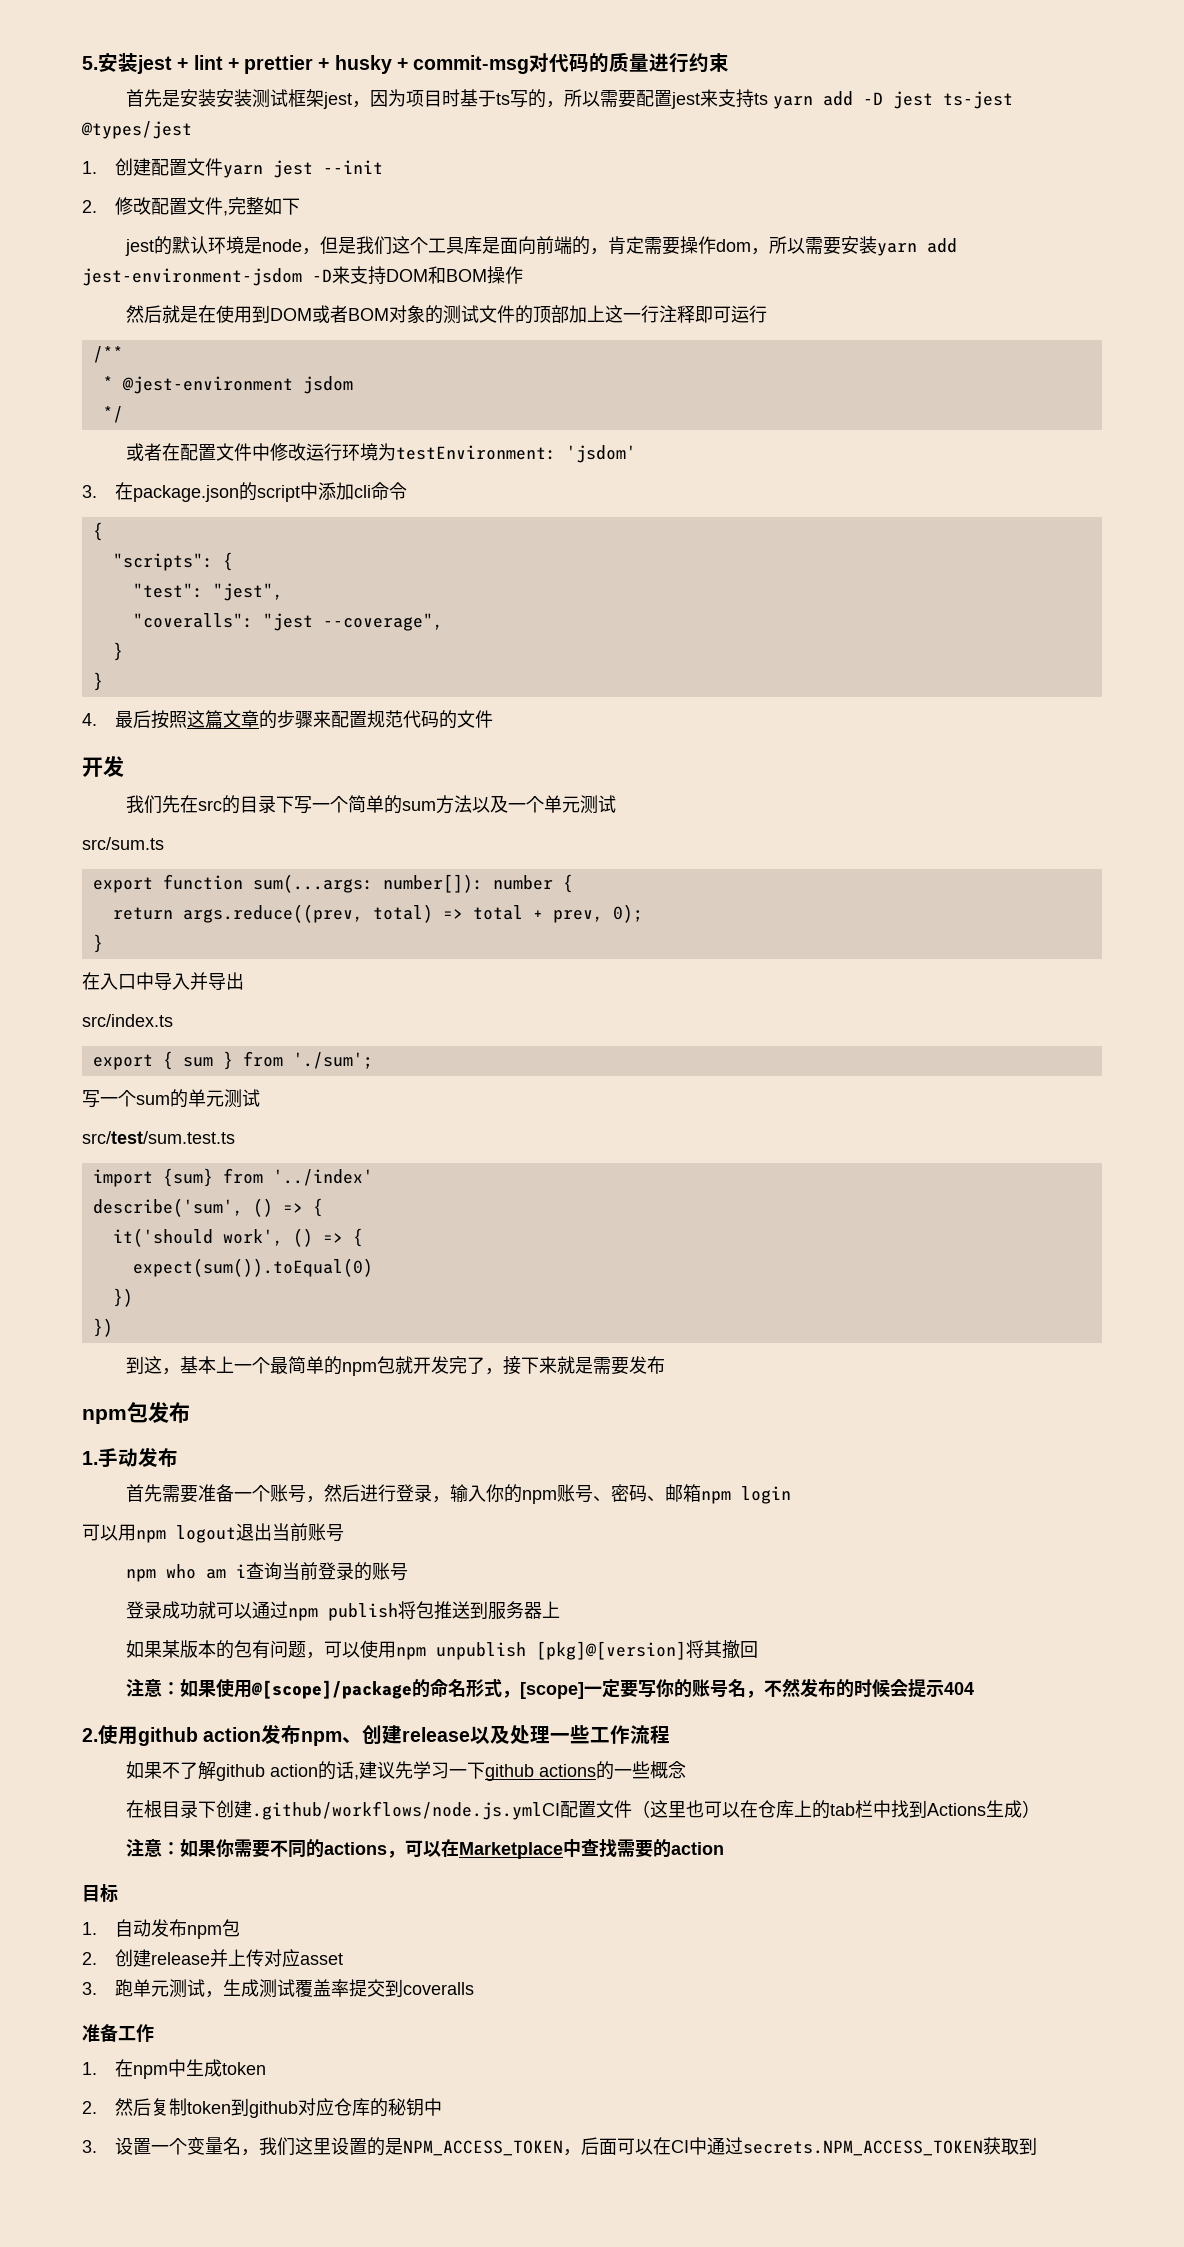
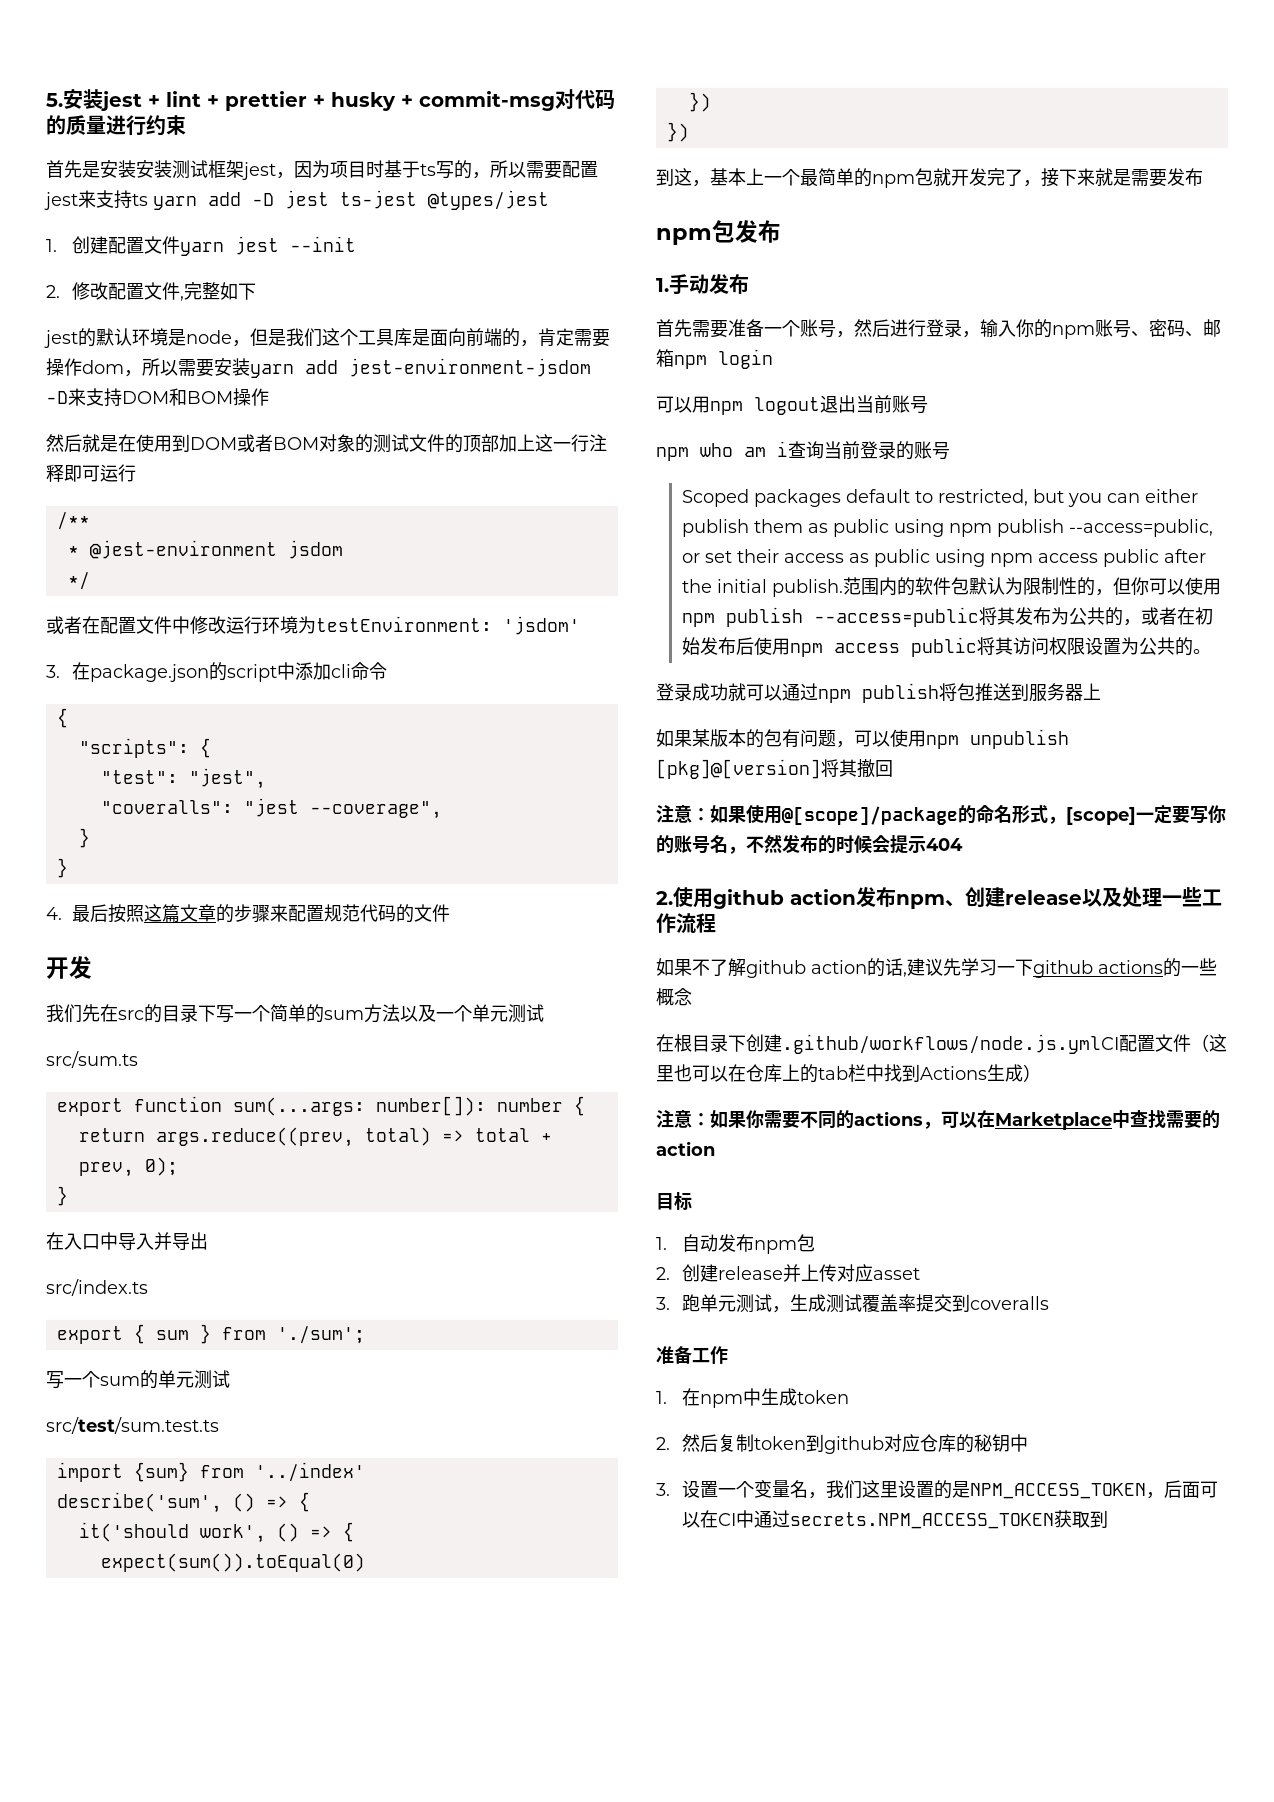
+ Scoped packages default to restricted, but you can either publish them as public using npm publish --access=public, or set their access as public using npm access public after the initial publish.范围内的软件包默认为限制性的，但你可以使用npm publish --access=public将其发布为公共的，或者在初始发布后使用npm access public将其访问权限设置为公共的。

